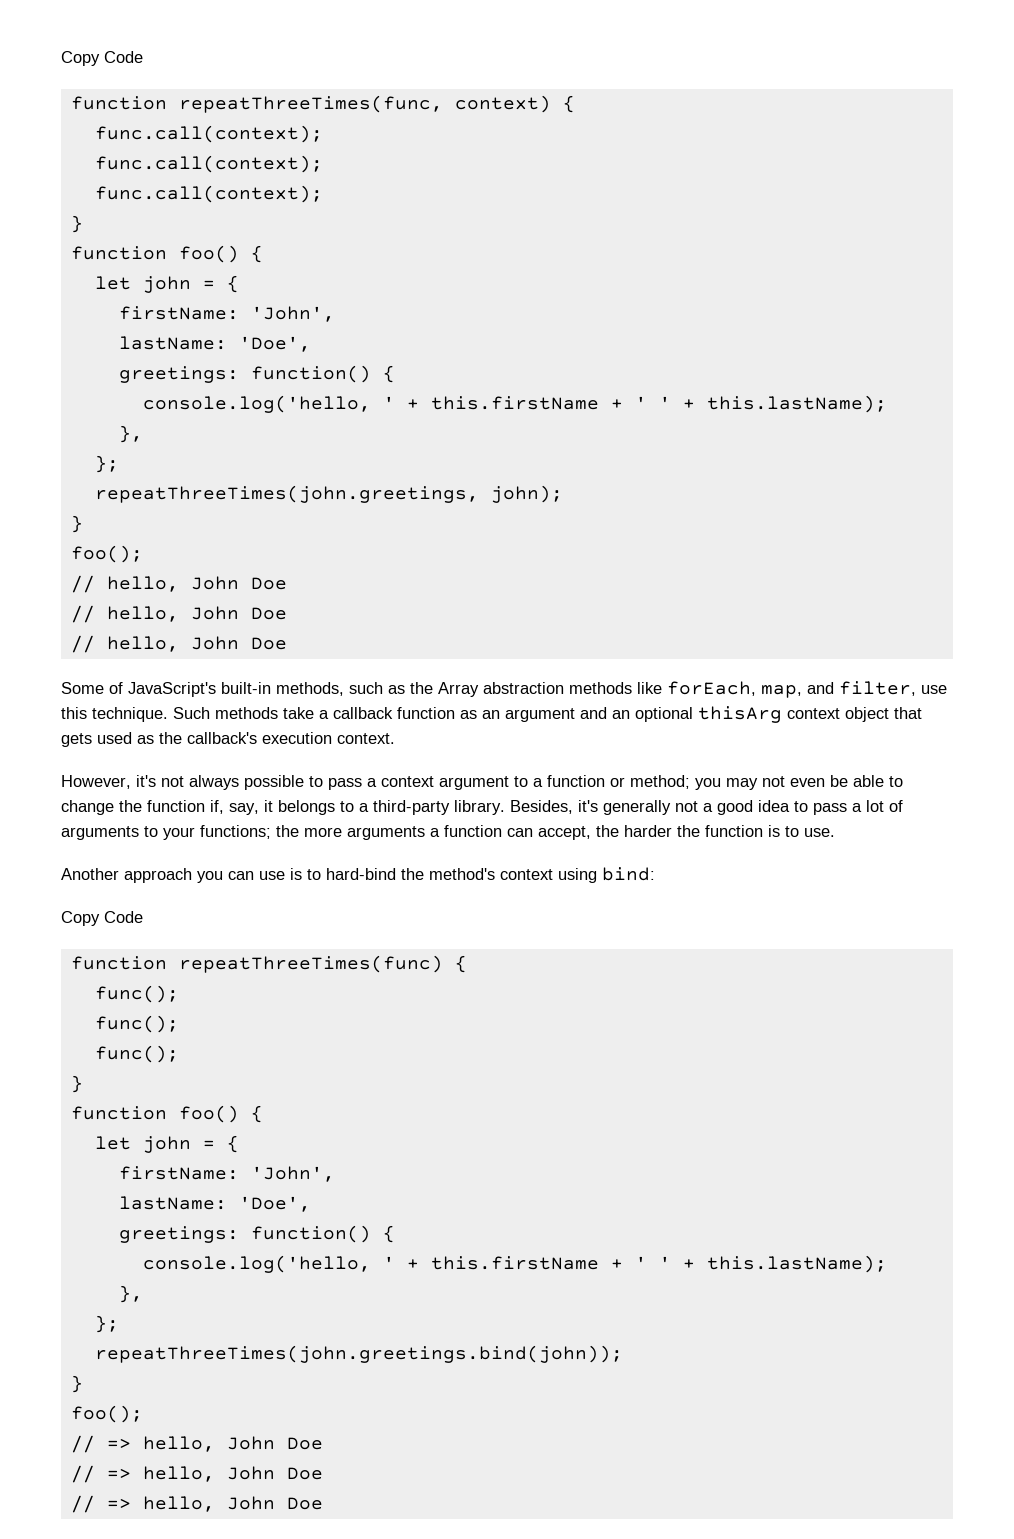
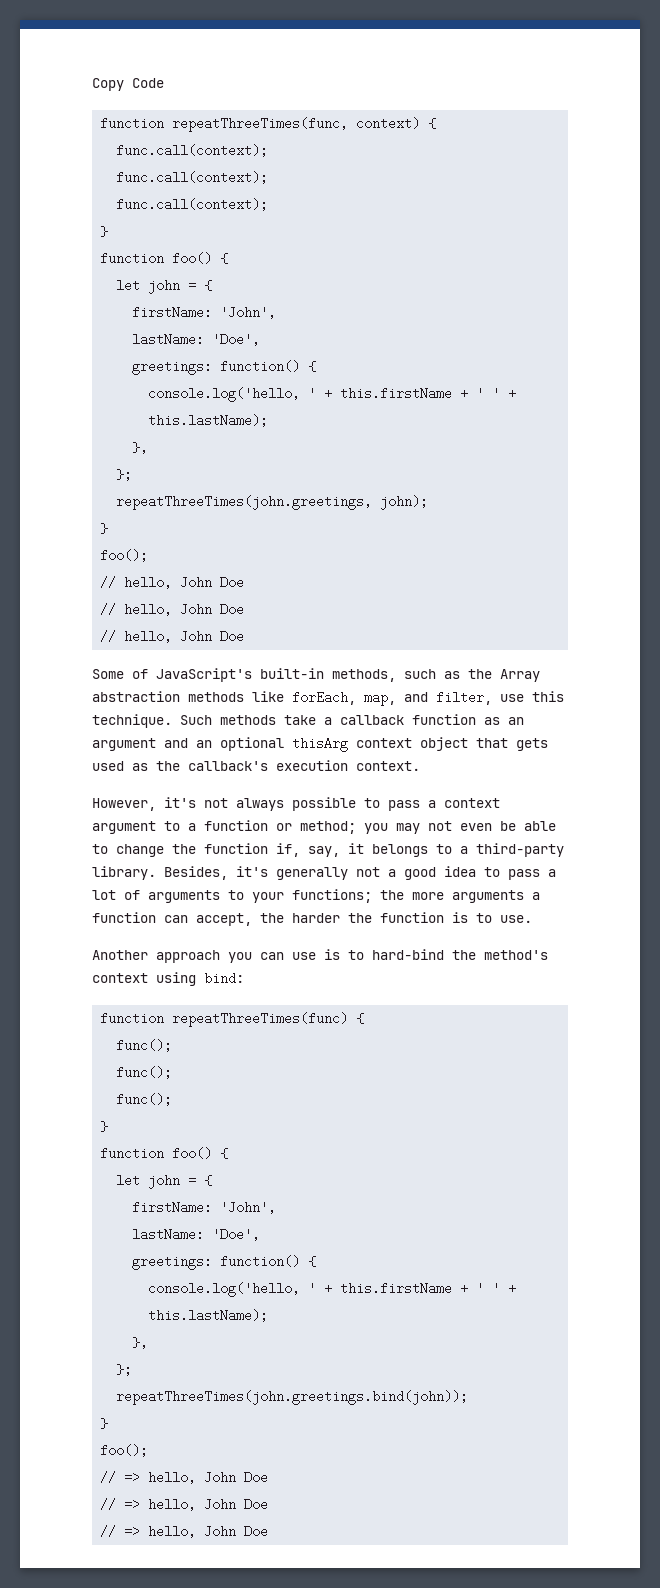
  Another approach you can use is to hard-bind the method's context using bind:
- Copy Code

